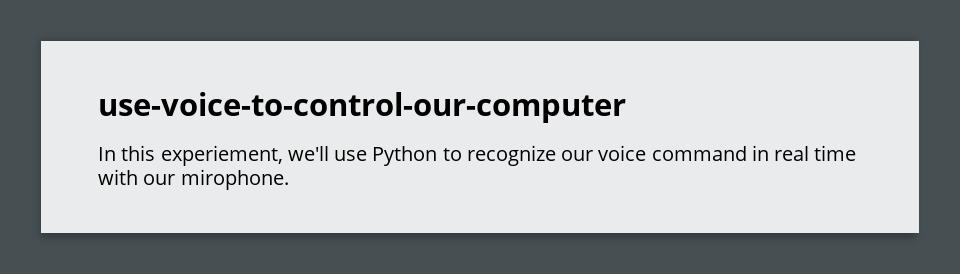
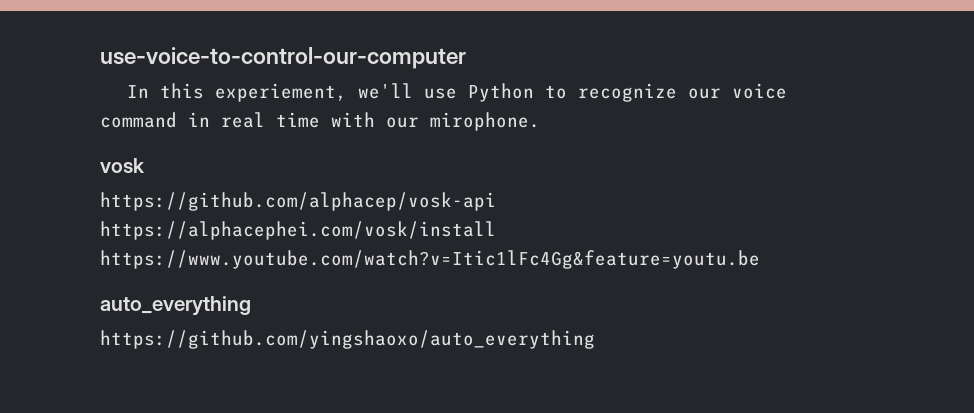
+ vosk
+ https://github.com/alphacep/vosk-api https://alphacephei.com/vosk/install https://www.youtube.com/watch?v=Itic1lFc4Gg&feature=youtu.be
+ auto_everything
+ https://github.com/yingshaoxo/auto_everything

